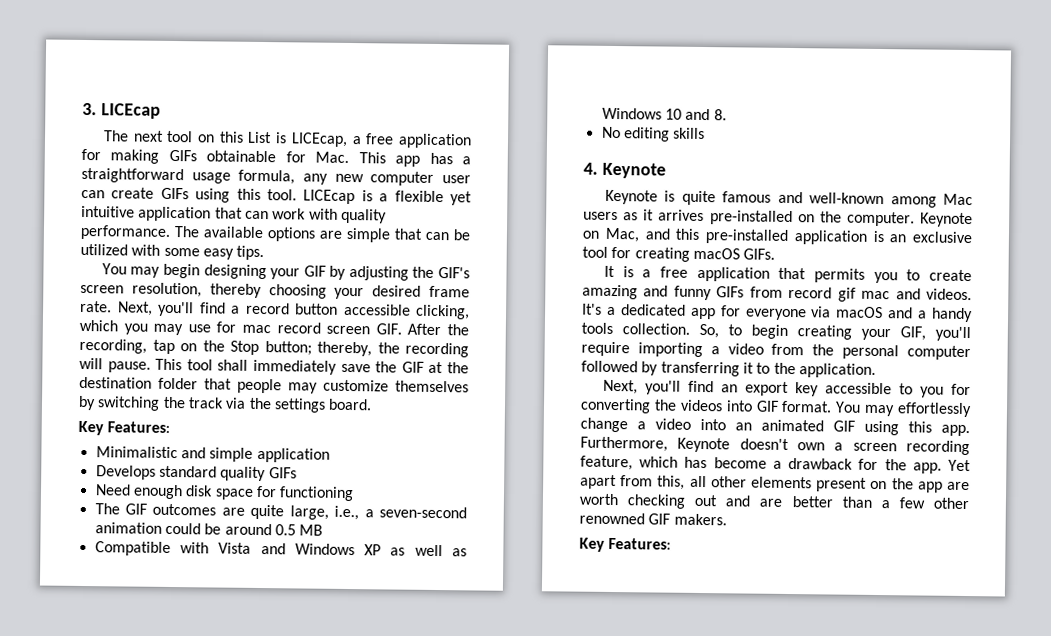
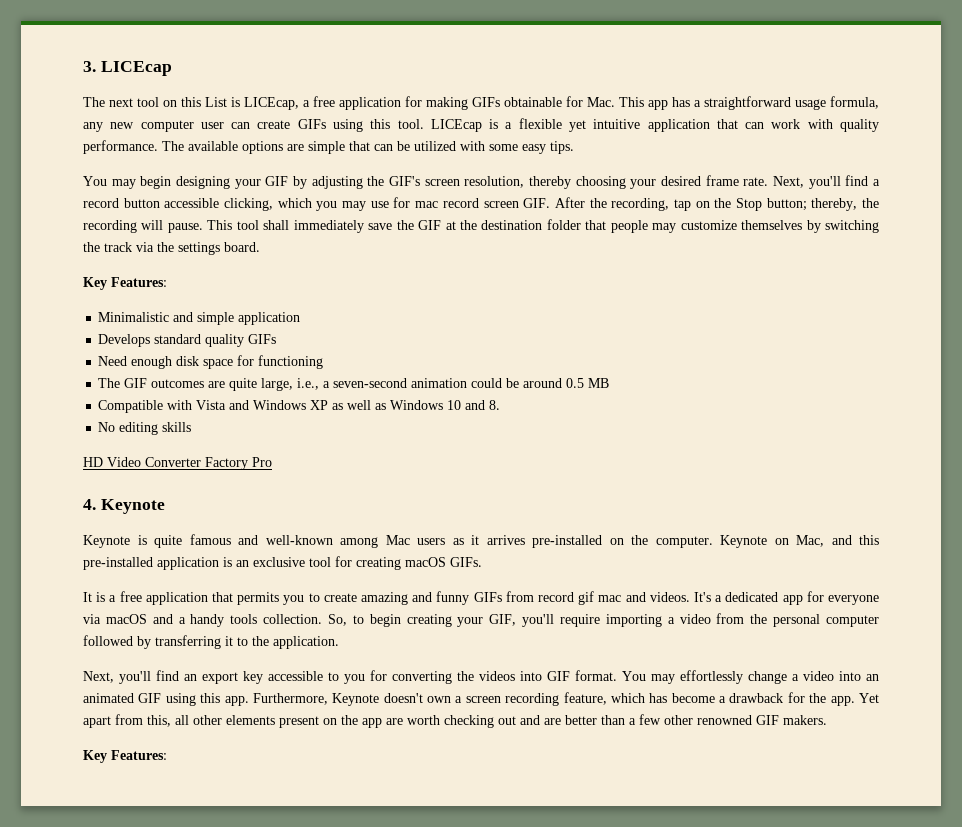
+ HD Video Converter Factory Pro

